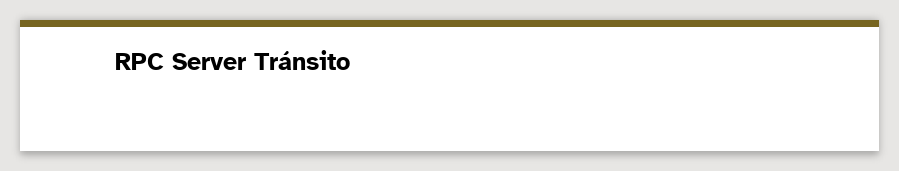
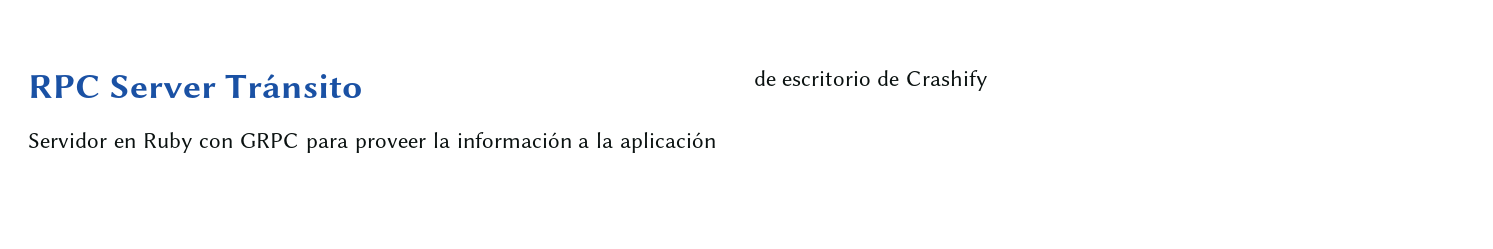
+ Servidor en Ruby con GRPC para proveer la información a la aplicación de escritorio de Crashify

